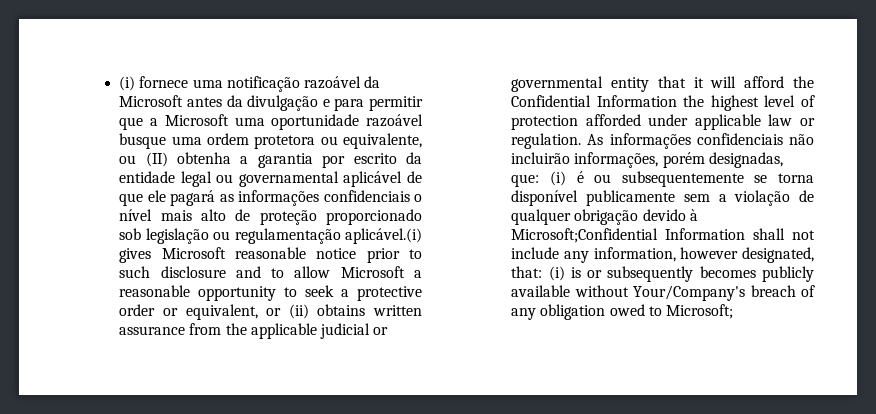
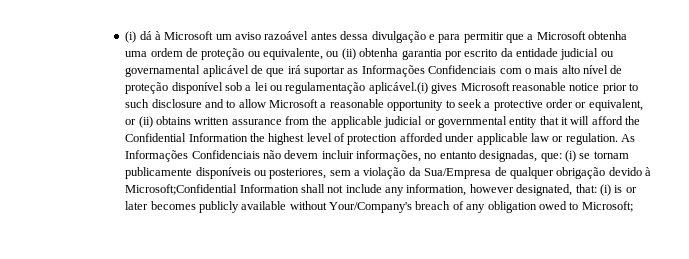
- (i) fornece uma notificação razoável da Microsoft antes da divulgação e para permitir que a Microsoft uma oportunidade razoável busque uma ordem protetora ou equivalente, ou (II) obtenha a garantia por escrito da entidade legal ou governamental aplicável de que ele pagará as informações confidenciais o nível mais alto de proteção proporcionado sob legislação ou regulamentação aplicável.(i) gives Microsoft reasonable notice prior to such disclosure and to allow Microsoft a reasonable opportunity to seek a protective order or equivalent, or (ii) obtains written assurance from the applicable judicial or governmental entity that it will afford the Confidential Information the highest level of protection afforded under applicable law or regulation.
+ (i) dá à Microsoft um aviso razoável antes dessa divulgação e para permitir que a Microsoft obtenha uma ordem de proteção ou equivalente, ou (ii) obtenha garantia por escrito da entidade judicial ou governamental aplicável de que irá suportar as Informações Confidenciais com o mais alto nível de proteção disponível sob a lei ou regulamentação aplicável.(i) gives Microsoft reasonable notice prior to such disclosure and to allow Microsoft a reasonable opportunity to seek a protective order or equivalent, or (ii) obtains written assurance from the applicable judicial or governmental entity that it will afford the Confidential Information the highest level of protection afforded under applicable law or regulation.
- As informações confidenciais não incluirão informações, porém designadas, que: (i) é ou subsequentemente se torna disponível publicamente sem a violação de qualquer obrigação devido à Microsoft;Confidential Information shall not include any information, however designated, that: (i) is or subsequently becomes publicly available without Your/Company's breach of any obligation owed to Microsoft;
+ As Informações Confidenciais não devem incluir informações, no entanto designadas, que: (i) se tornam publicamente disponíveis ou posteriores, sem a violação da Sua/Empresa de qualquer obrigação devido à Microsoft;Confidential Information shall not include any information, however designated, that: (i) is or later becomes publicly available without Your/Company's breach of any obligation owed to Microsoft;

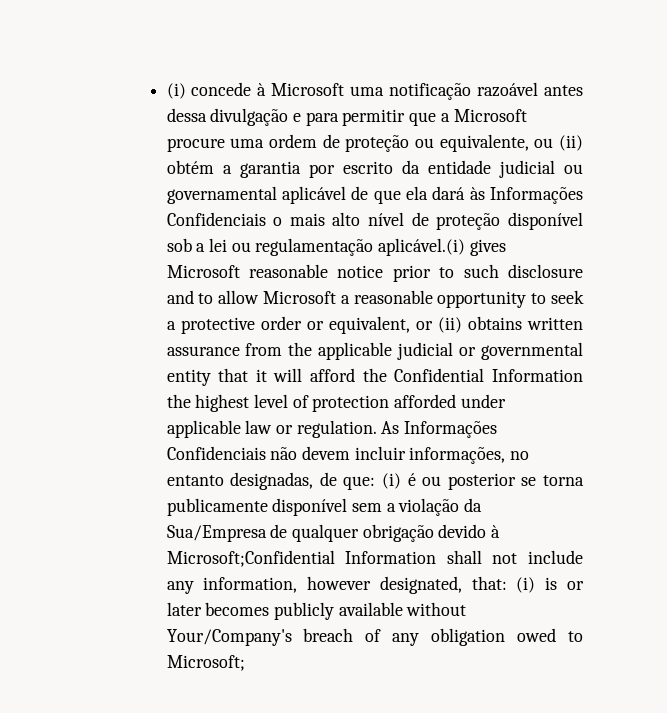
- (i) dá à Microsoft um aviso razoável antes dessa divulgação e para permitir que a Microsoft obtenha uma ordem de proteção ou equivalente, ou (ii) obtenha garantia por escrito da entidade judicial ou governamental aplicável de que irá suportar as Informações Confidenciais com o mais alto nível de proteção disponível sob a lei ou regulamentação aplicável.(i) gives Microsoft reasonable notice prior to such disclosure and to allow Microsoft a reasonable opportunity to seek a protective order or equivalent, or (ii) obtains written assurance from the applicable judicial or governmental entity that it will afford the Confidential Information the highest level of protection afforded under applicable law or regulation.
+ (i) concede à Microsoft uma notificação razoável antes dessa divulgação e para permitir que a Microsoft procure uma ordem de proteção ou equivalente, ou (ii) obtém a garantia por escrito da entidade judicial ou governamental aplicável de que ela dará às Informações Confidenciais o mais alto nível de proteção disponível sob a lei ou regulamentação aplicável.(i) gives Microsoft reasonable notice prior to such disclosure and to allow Microsoft a reasonable opportunity to seek a protective order or equivalent, or (ii) obtains written assurance from the applicable judicial or governmental entity that it will afford the Confidential Information the highest level of protection afforded under applicable law or regulation.
- As Informações Confidenciais não devem incluir informações, no entanto designadas, que: (i) se tornam publicamente disponíveis ou posteriores, sem a violação da Sua/Empresa de qualquer obrigação devido à Microsoft;Confidential Information shall not include any information, however designated, that: (i) is or later becomes publicly available without Your/Company's breach of any obligation owed to Microsoft;
+ As Informações Confidenciais não devem incluir informações, no entanto designadas, de que: (i) é ou posterior se torna publicamente disponível sem a violação da Sua/Empresa de qualquer obrigação devido à Microsoft;Confidential Information shall not include any information, however designated, that: (i) is or later becomes publicly available without Your/Company's breach of any obligation owed to Microsoft;

